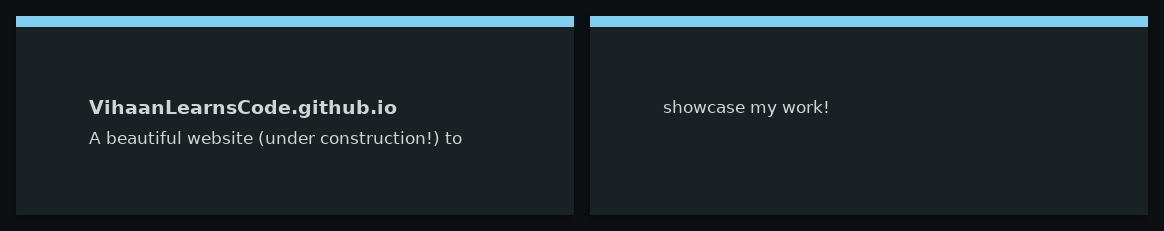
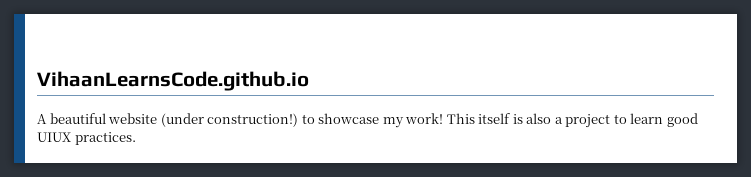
+ This itself is also a project to learn good UIUX practices.

